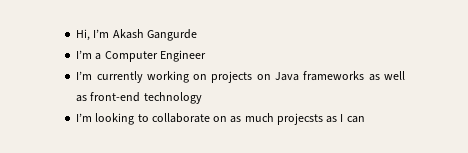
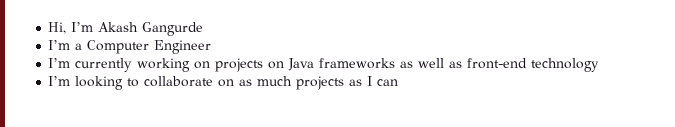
- I’m looking to collaborate on as much projecsts as I can
+ I’m looking to collaborate on as much projects as I can

